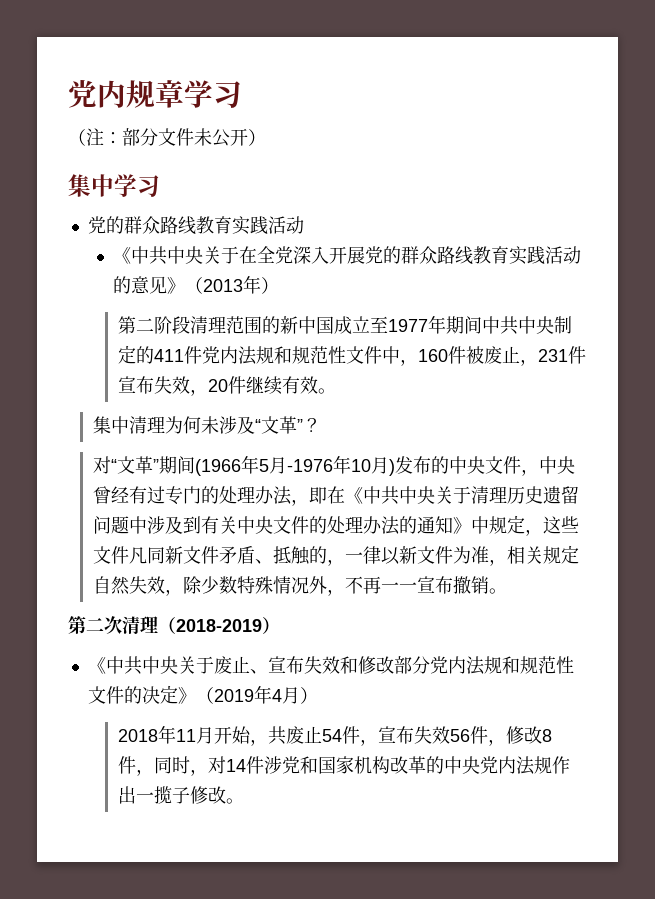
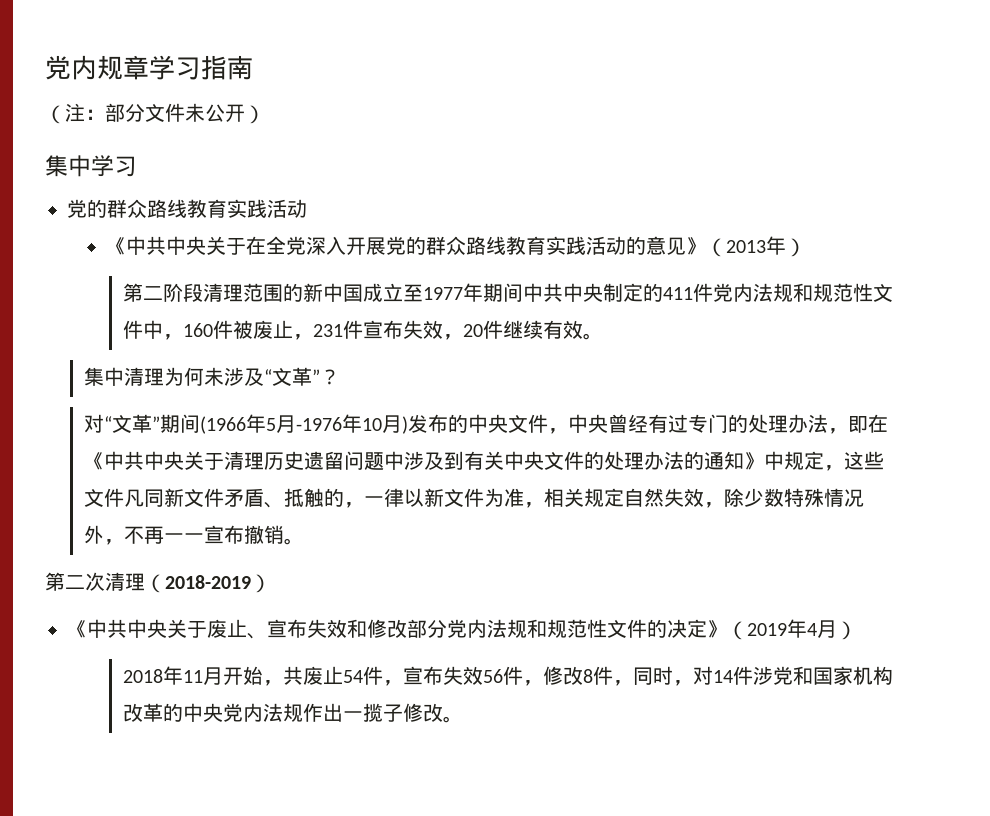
- 党内规章学习
+ 党内规章学习指南

